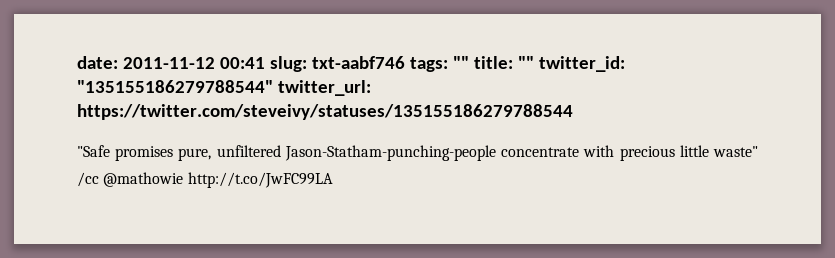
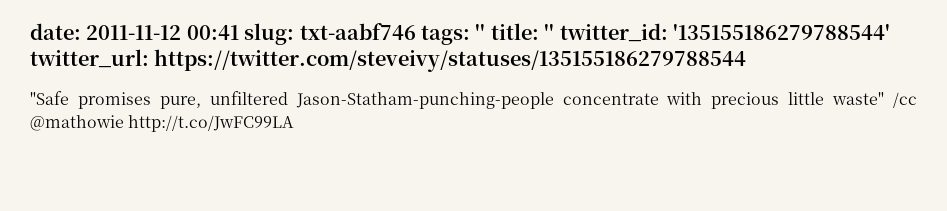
- date: 2011-11-12 00:41 slug: txt-aabf746 tags: "" title: "" twitter_id: "135155186279788544" twitter_url: https://twitter.com/steveivy/statuses/135155186279788544
+ date: 2011-11-12 00:41 slug: txt-aabf746 tags: '' title: '' twitter_id: '135155186279788544' twitter_url: https://twitter.com/steveivy/statuses/135155186279788544

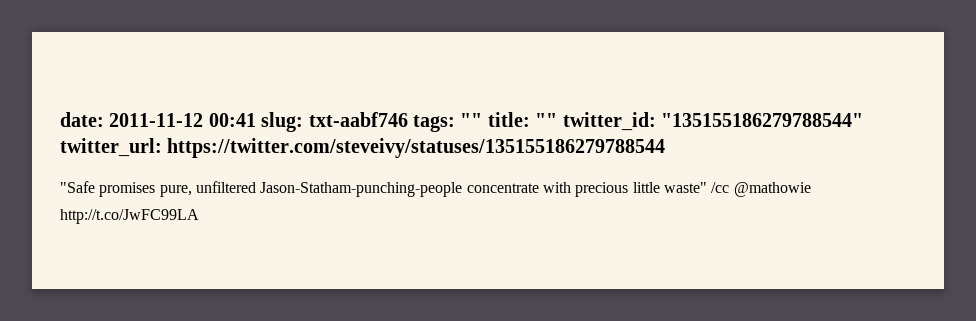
- date: 2011-11-12 00:41 slug: txt-aabf746 tags: '' title: '' twitter_id: '135155186279788544' twitter_url: https://twitter.com/steveivy/statuses/135155186279788544
+ date: 2011-11-12 00:41 slug: txt-aabf746 tags: "" title: "" twitter_id: "135155186279788544" twitter_url: https://twitter.com/steveivy/statuses/135155186279788544

